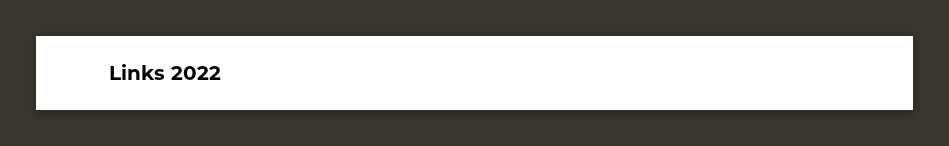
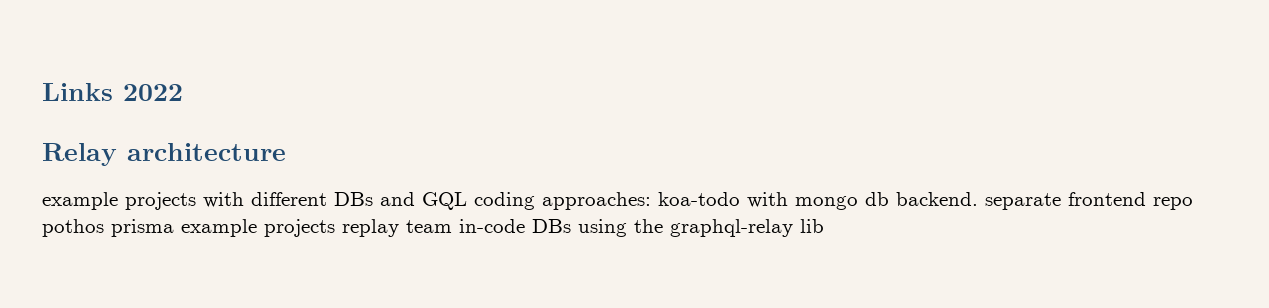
+ Relay architecture
+ example projects with different DBs and GQL coding approaches: koa-todo with mongo db backend. separate frontend repo pothos prisma example projects replay team in-code DBs using the graphql-relay lib

